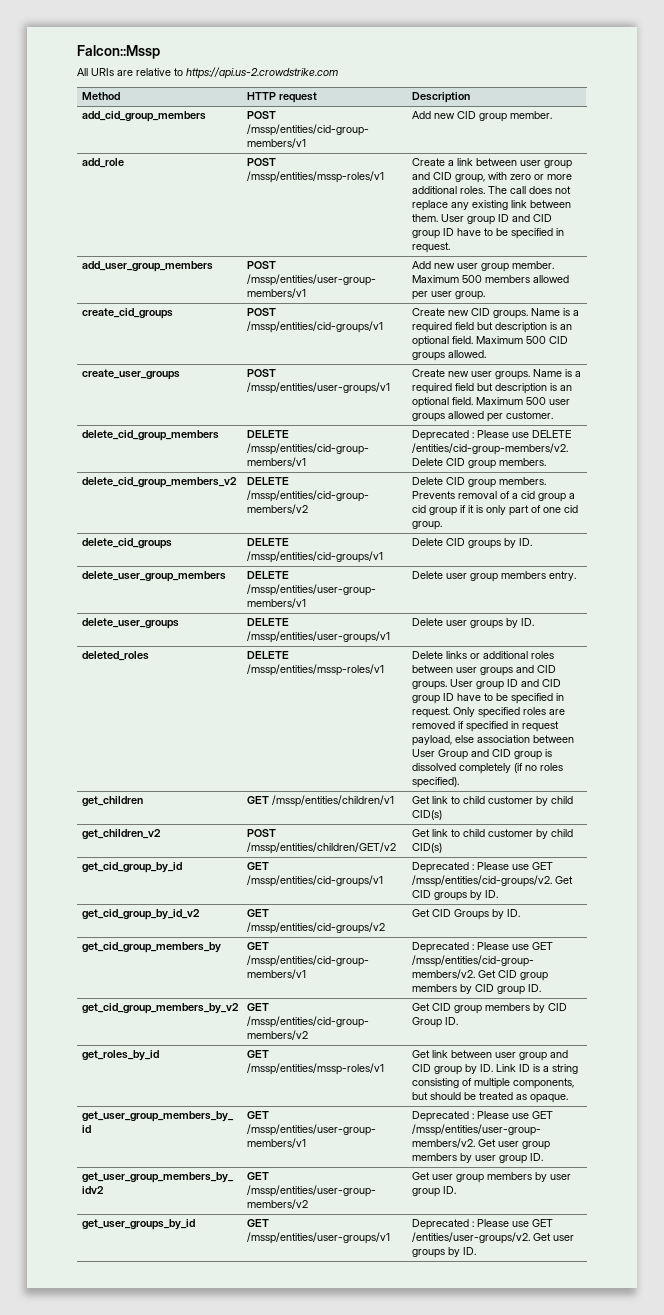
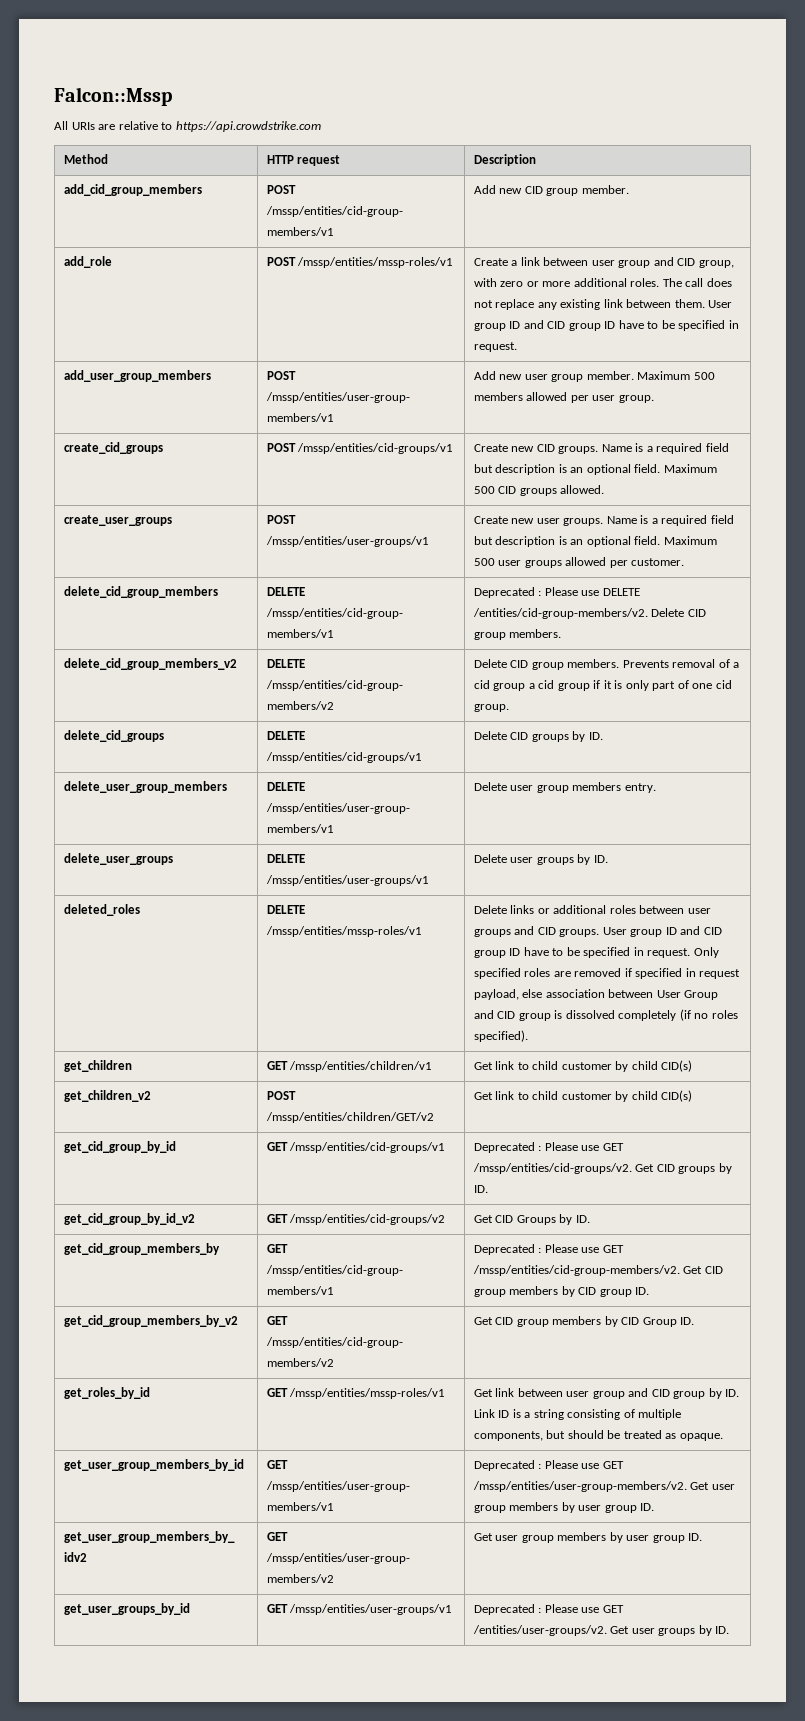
- All URIs are relative to https://api.us-2.crowdstrike.com
+ All URIs are relative to https://api.crowdstrike.com

